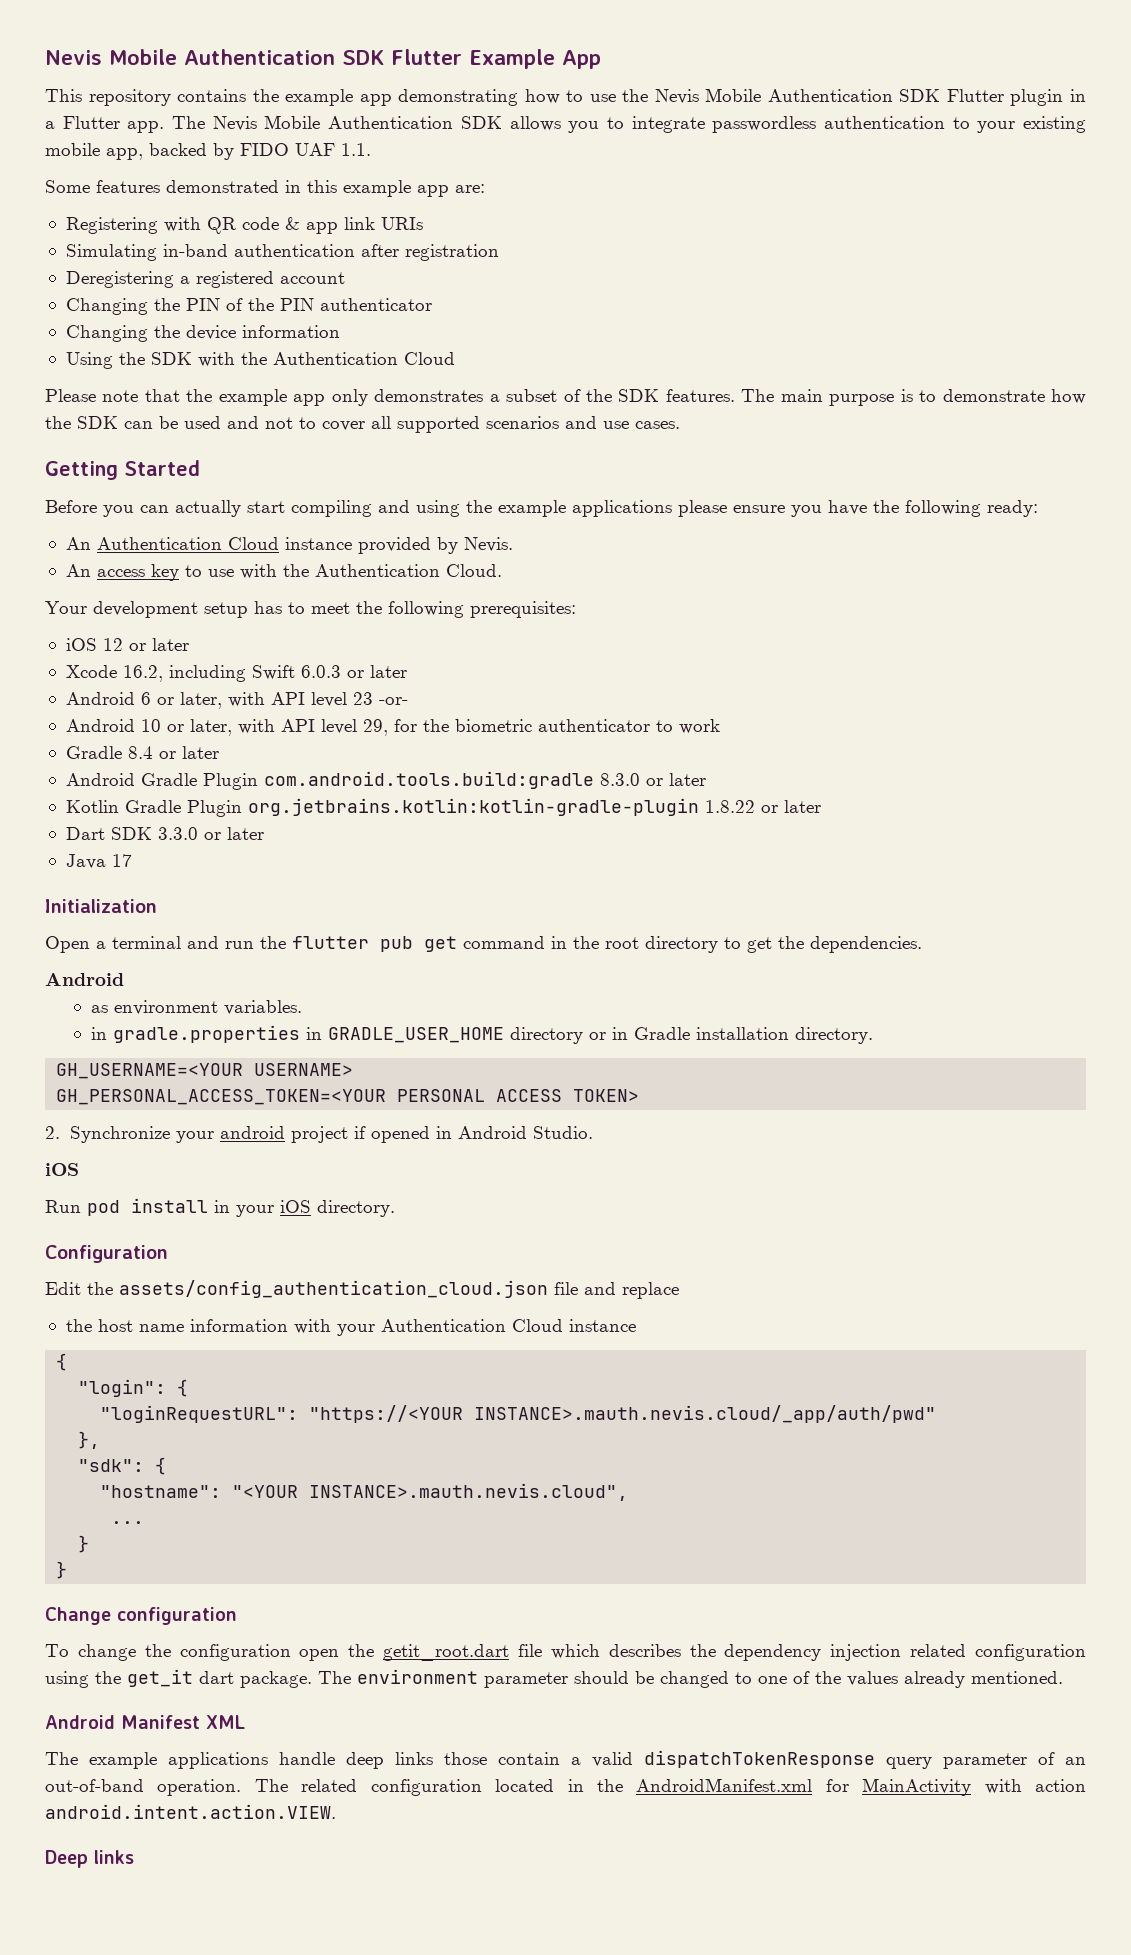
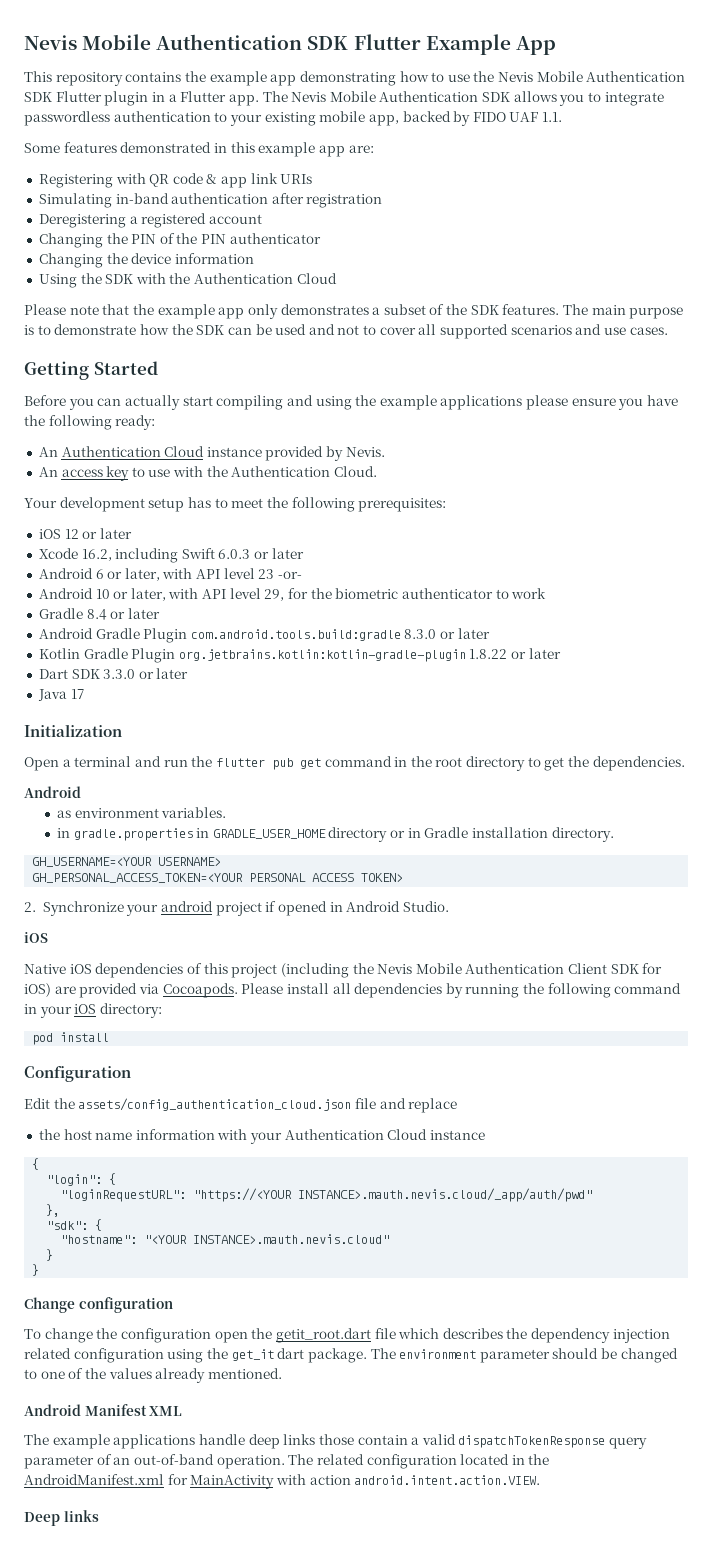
- Run pod install in your iOS directory.
+ Native iOS dependencies of this project (including the Nevis Mobile Authentication Client SDK for iOS) are provided via Cocoapods. Please install all dependencies by running the following command in your iOS directory:
+ pod install
- "hostname": "<YOUR INSTANCE>.mauth.nevis.cloud",
- ...
+ "hostname": "<YOUR INSTANCE>.mauth.nevis.cloud"

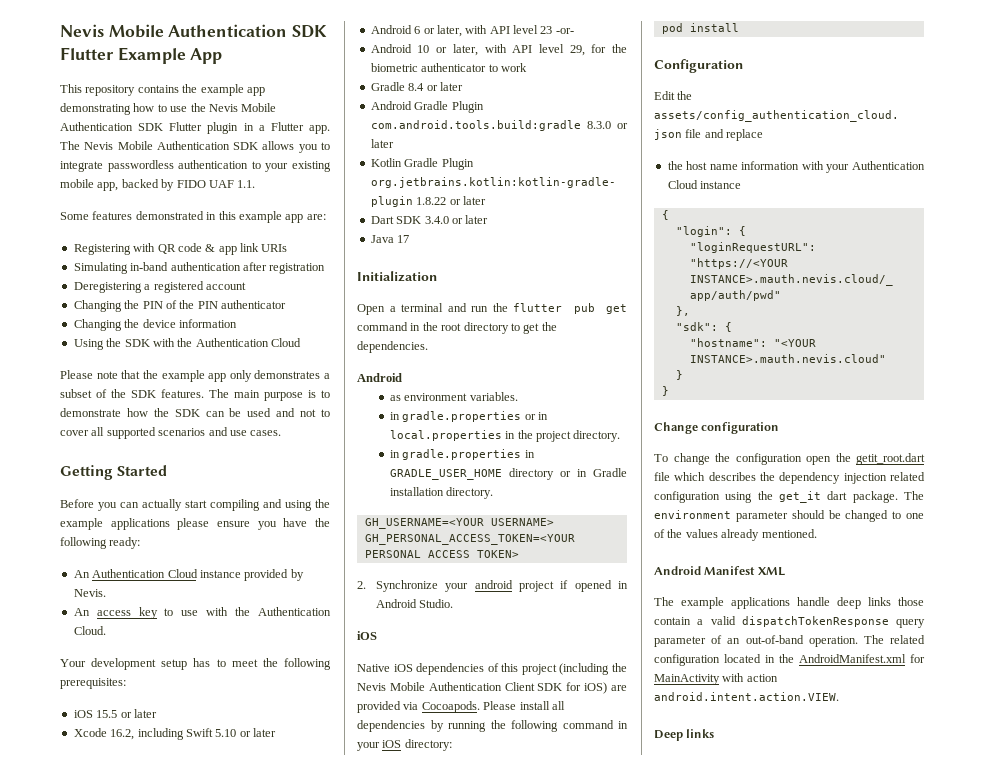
- iOS 12 or later
+ iOS 15.5 or later
- Xcode 16.2, including Swift 6.0.3 or later
+ Xcode 16.2, including Swift 5.10 or later
- Dart SDK 3.3.0 or later
+ Dart SDK 3.4.0 or later
+ in gradle.properties or in local.properties in the project directory.

